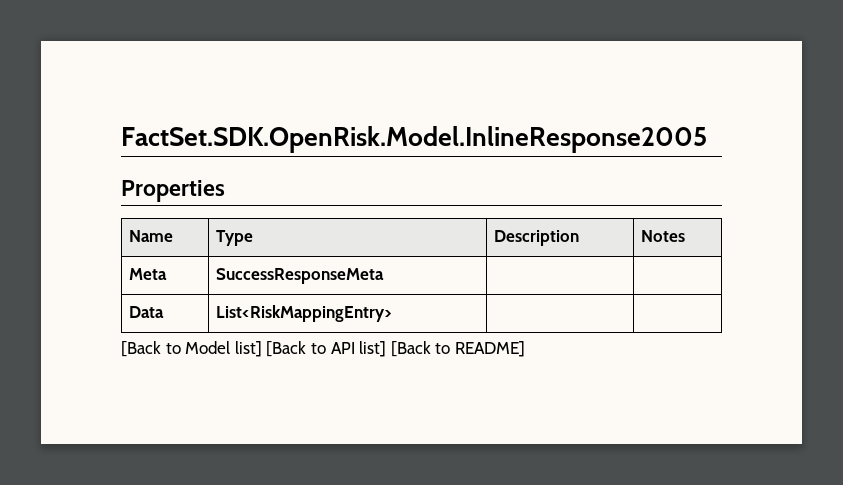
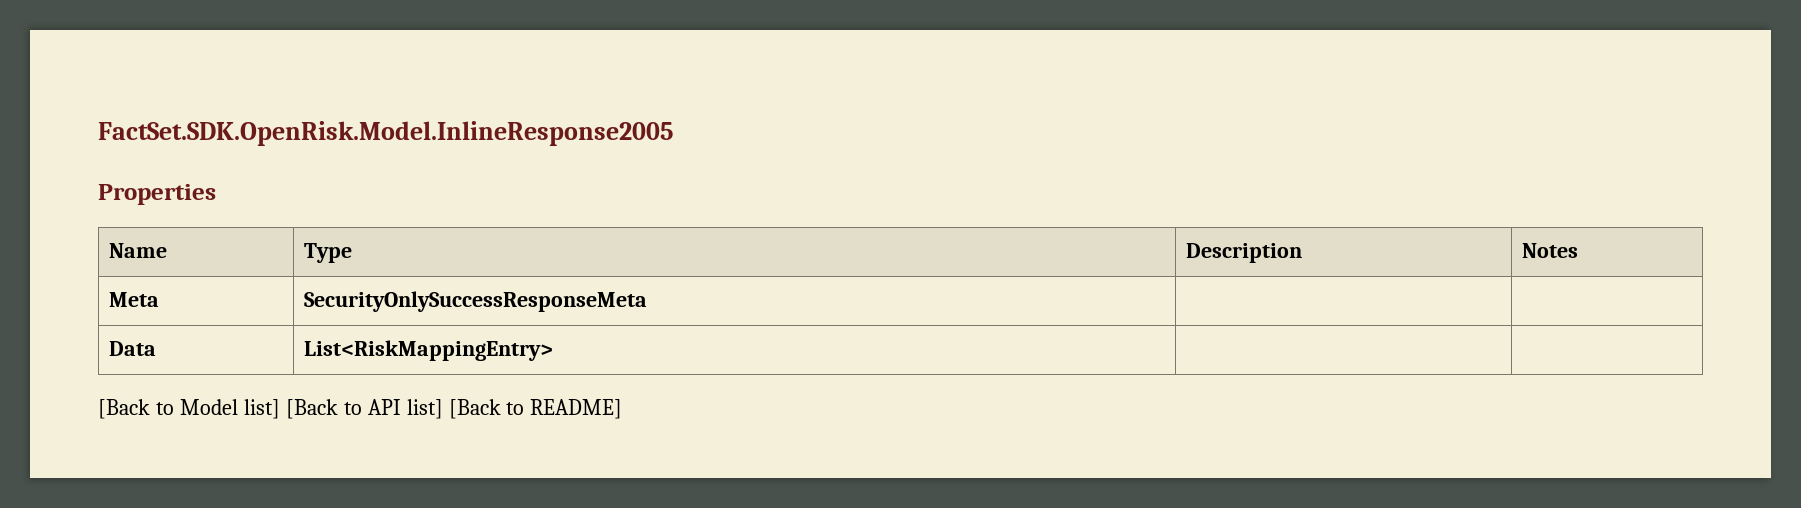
- Meta | SuccessResponseMeta | |
+ Meta | SecurityOnlySuccessResponseMeta | |

